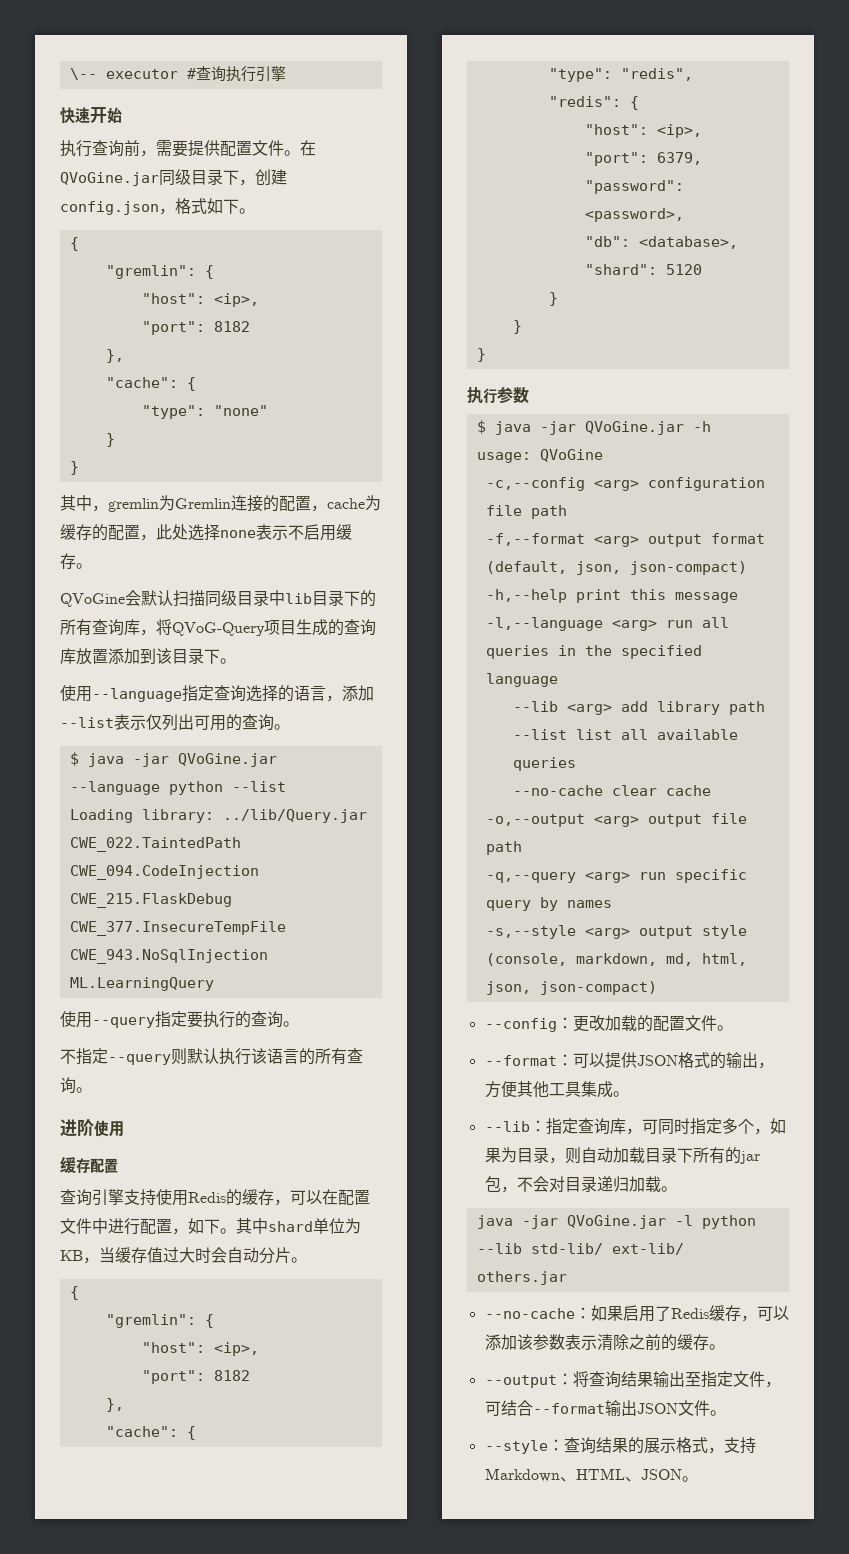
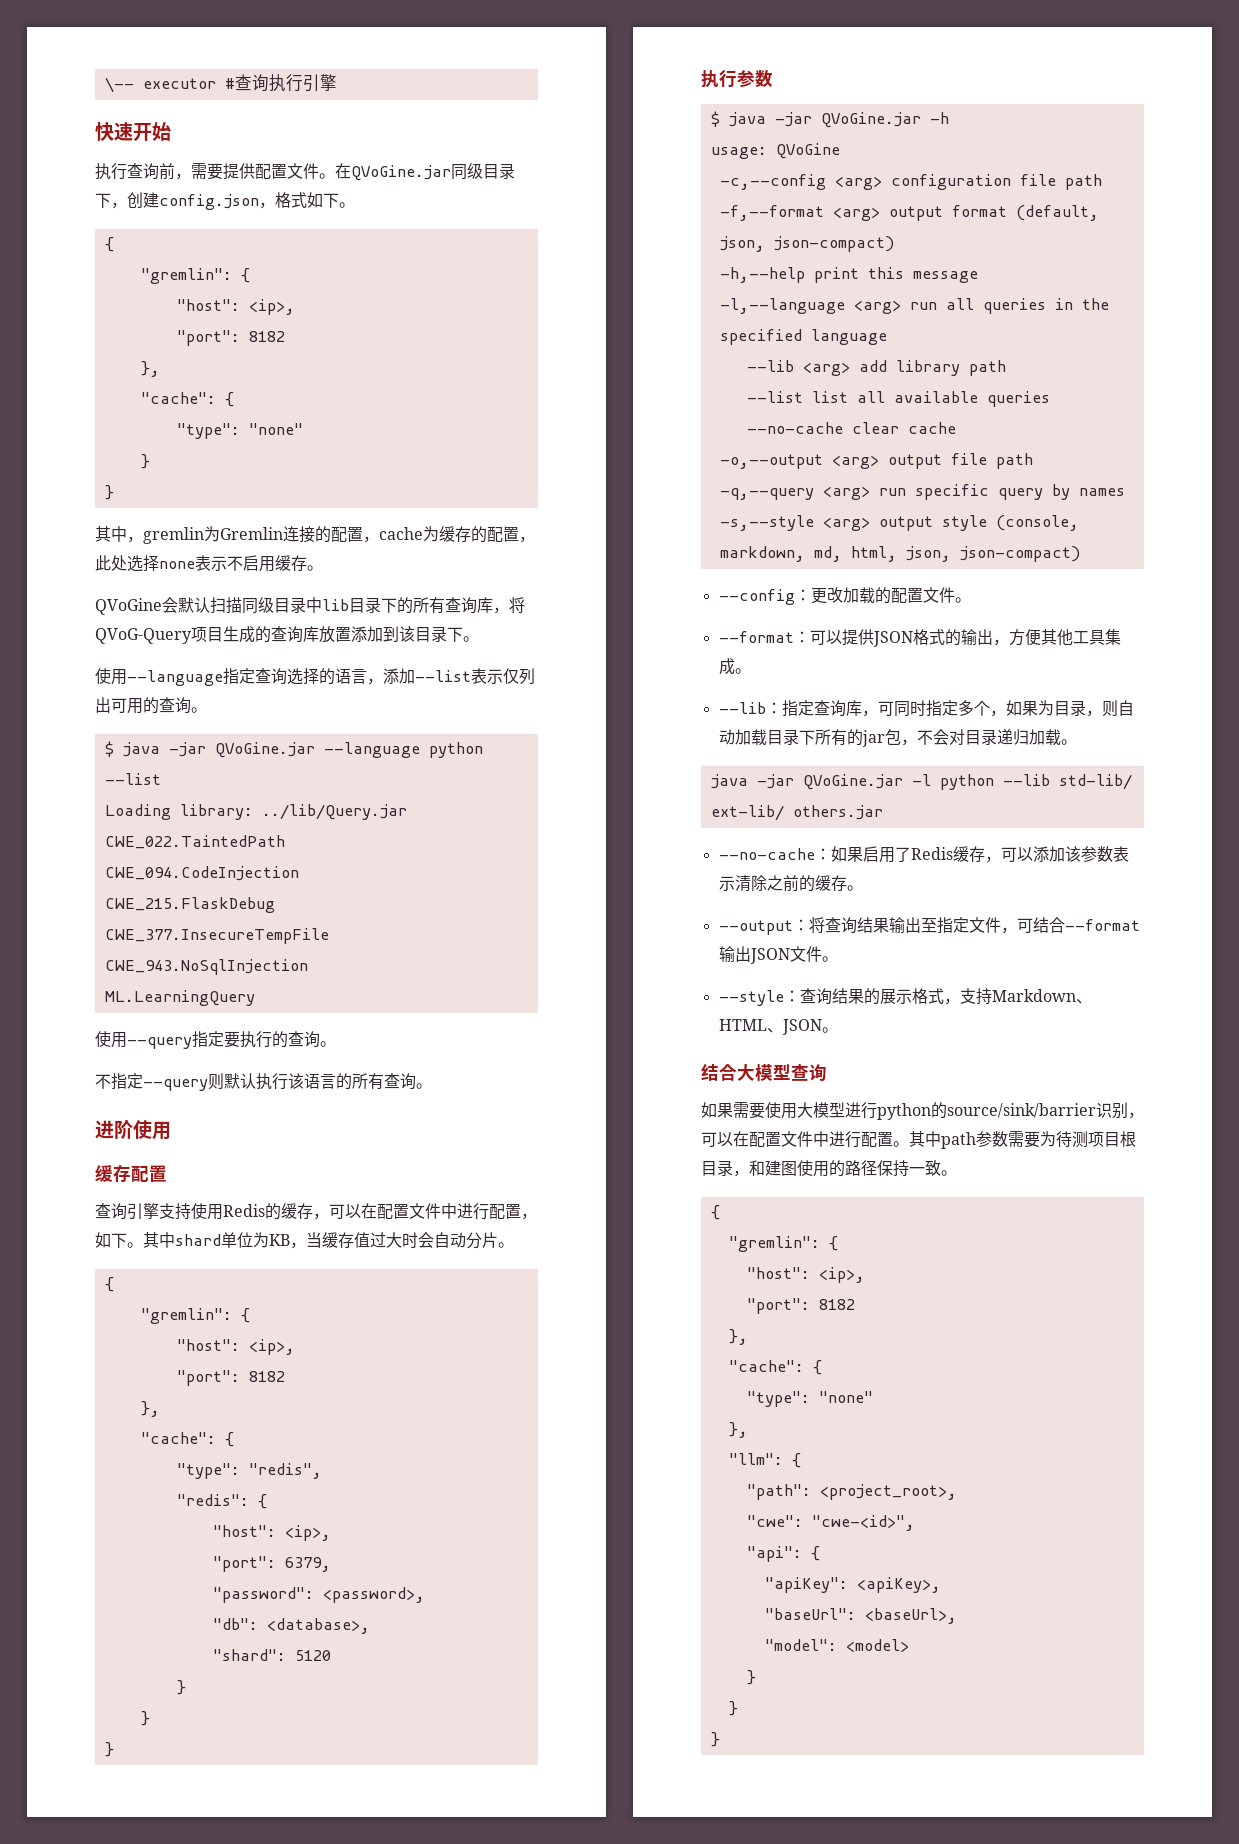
+ 结合大模型查询
+ 如果需要使用大模型进行python的source/sink/barrier识别，可以在配置文件中进行配置。其中path参数需要为待测项目根目录，和建图使用的路径保持一致。
+ {
+ "gremlin": {
+ "host": <ip>,
+ "port": 8182
+ },
+ "cache": {
+ "type": "none"
+ },
+ "llm": {
+ "path": <project_root>,
+ "cwe": "cwe-<id>",
+ "api": {
+ "apiKey": <apiKey>,
+ "baseUrl": <baseUrl>,
+ "model": <model>
+ }
+ }
+ }

